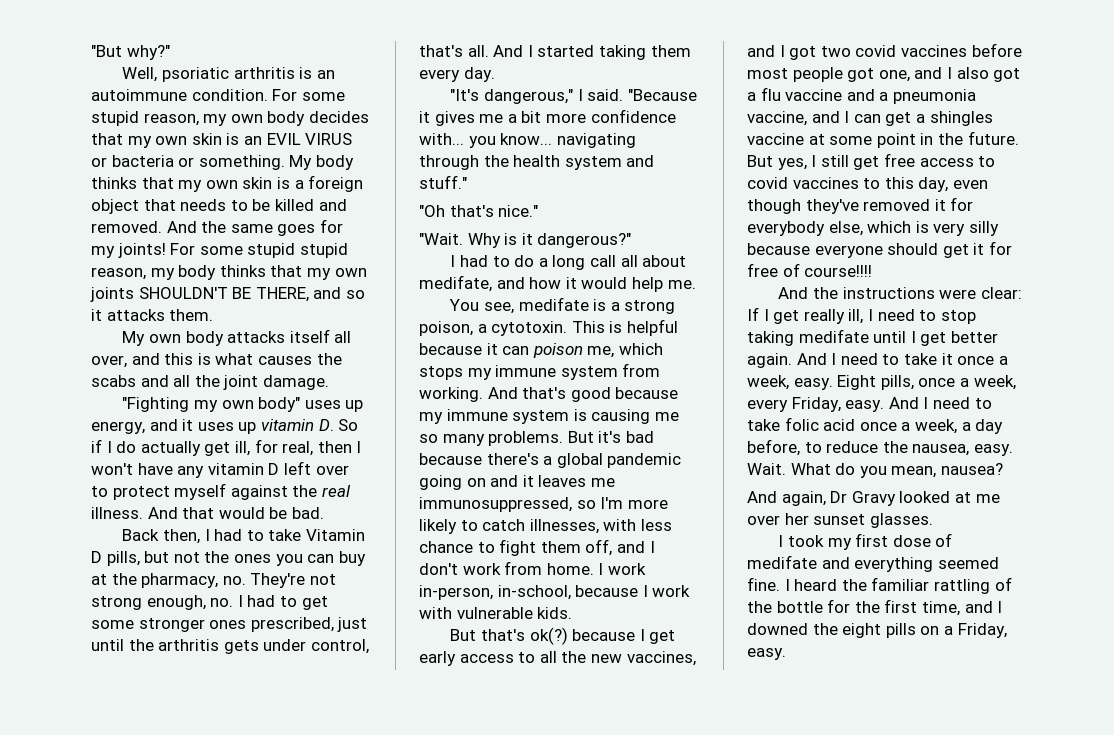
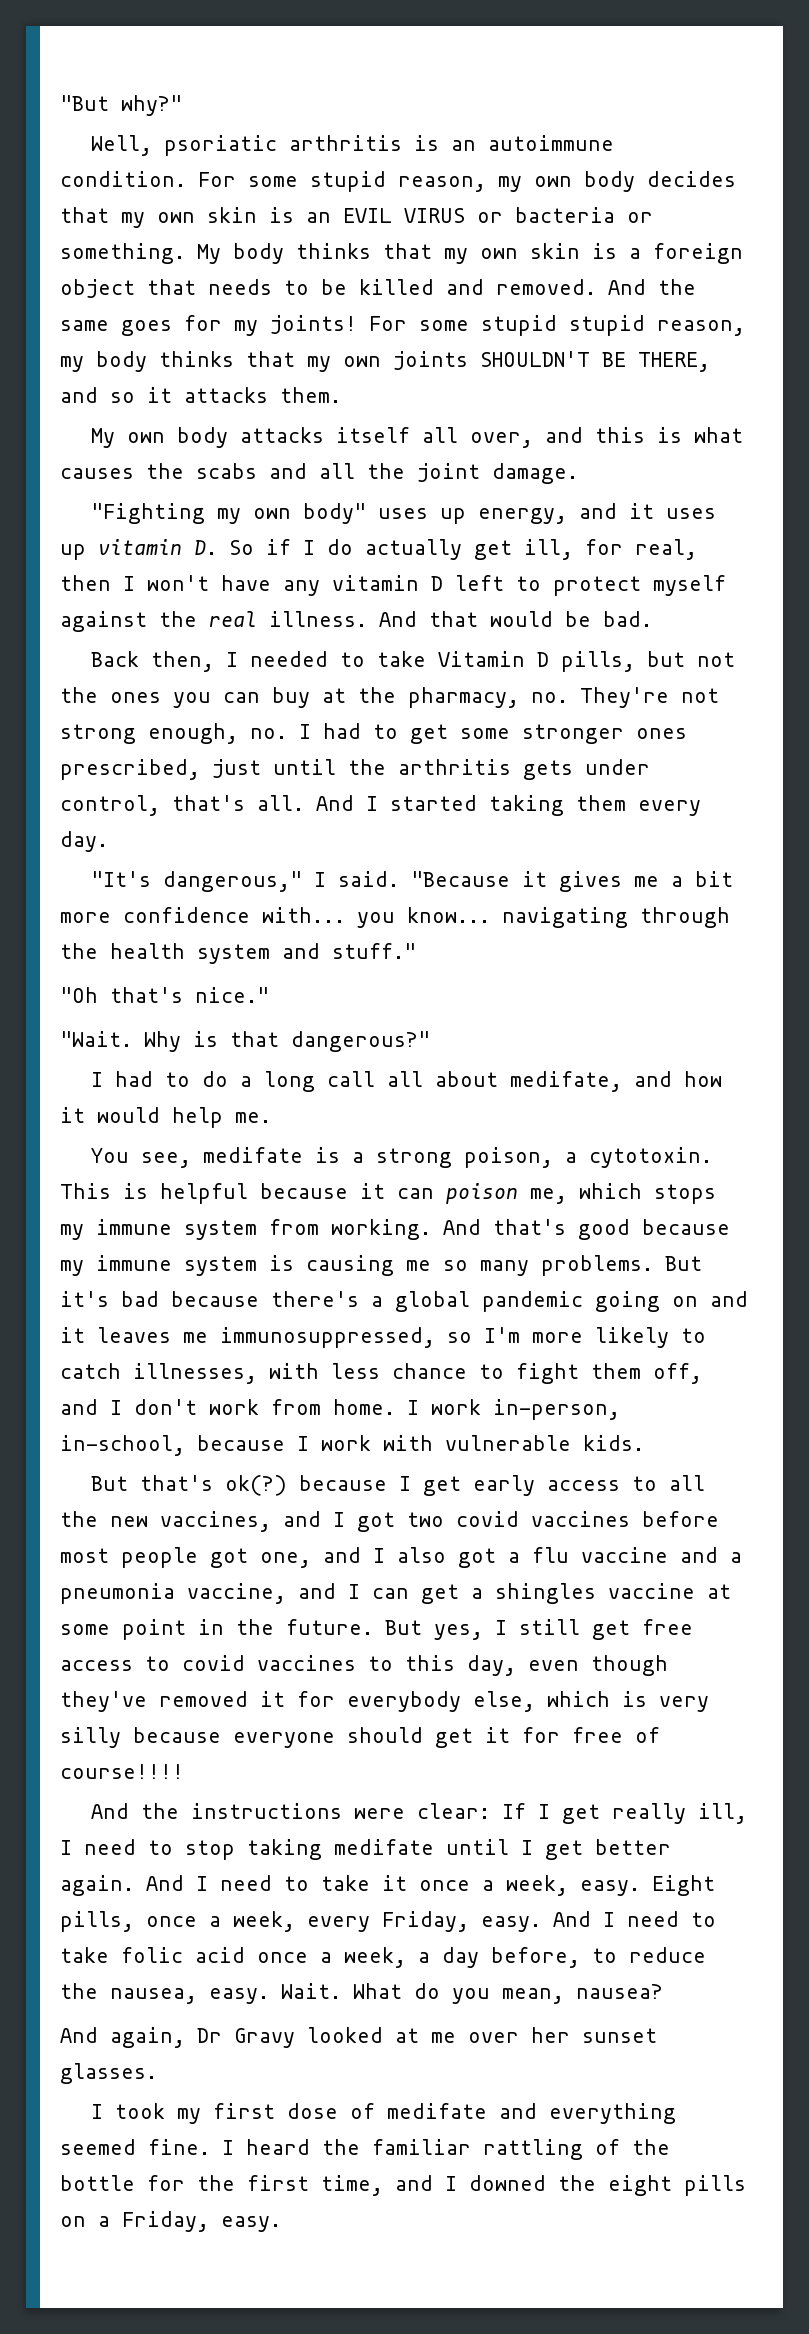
- "Fighting my own body" uses up energy, and it uses up vitamin D. So if I do actually get ill, for real, then I won't have any vitamin D left over to protect myself against the real illness.
+ "Fighting my own body" uses up energy, and it uses up vitamin D. So if I do actually get ill, for real, then I won't have any vitamin D left to protect myself against the real illness.
- Back then, I had to take Vitamin D pills, but not the ones you can buy at the pharmacy, no. They're not strong enough, no. I had to get some stronger ones prescribed, just until the arthritis gets under control, that's all.
+ Back then, I needed to take Vitamin D pills, but not the ones you can buy at the pharmacy, no. They're not strong enough, no. I had to get some stronger ones prescribed, just until the arthritis gets under control, that's all.
- Why is it dangerous?"
+ Why is that dangerous?"

